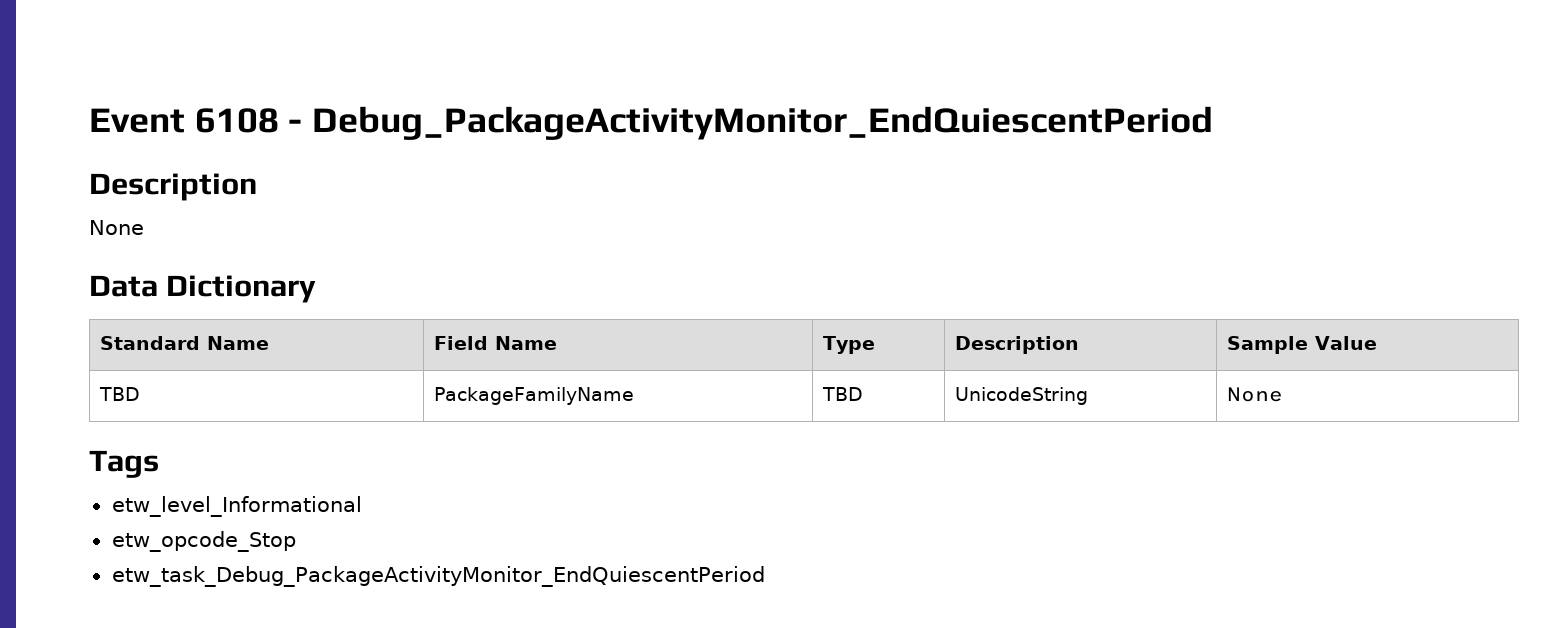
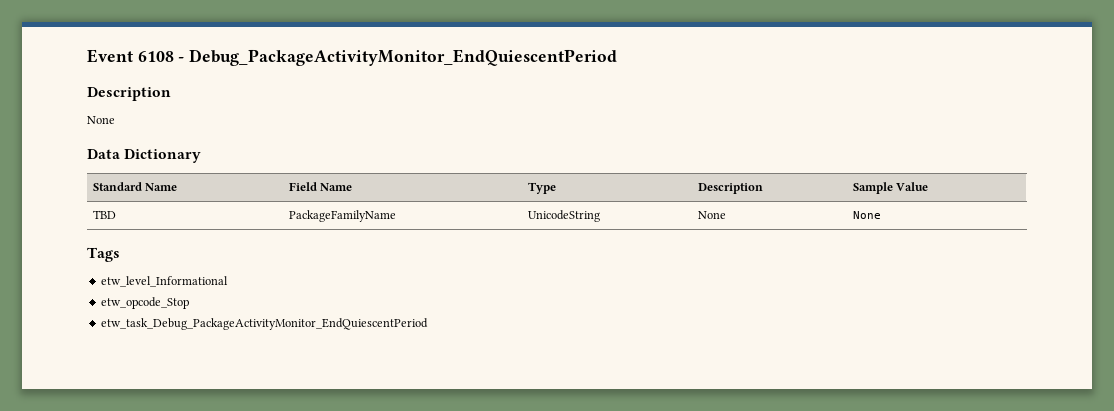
- TBD | PackageFamilyName | TBD | UnicodeString | None
+ TBD | PackageFamilyName | UnicodeString | None | None

